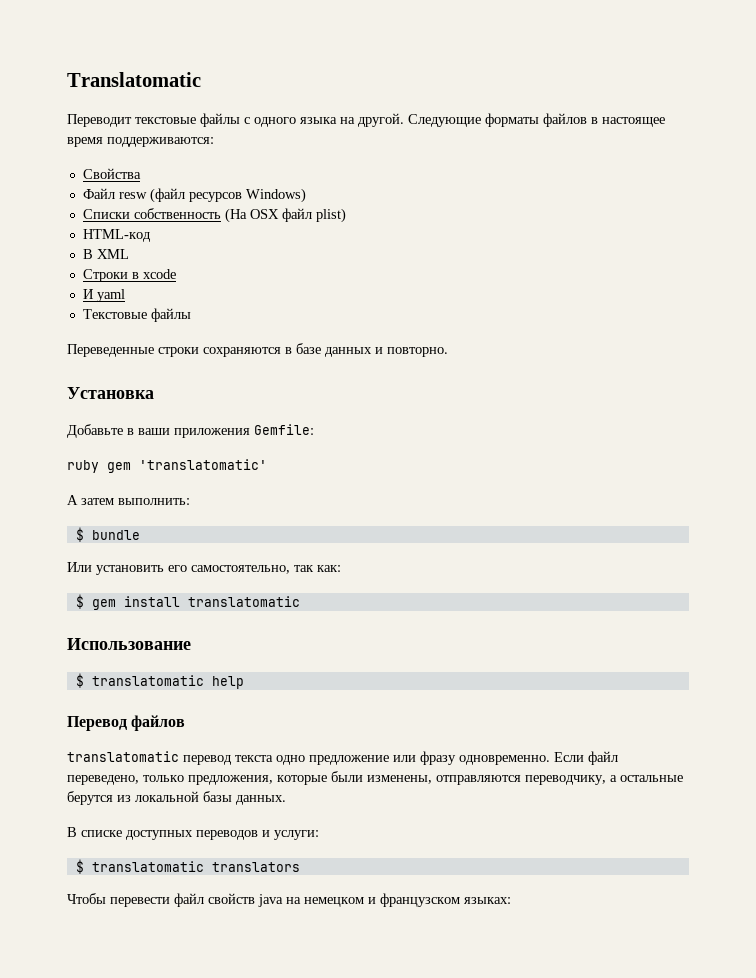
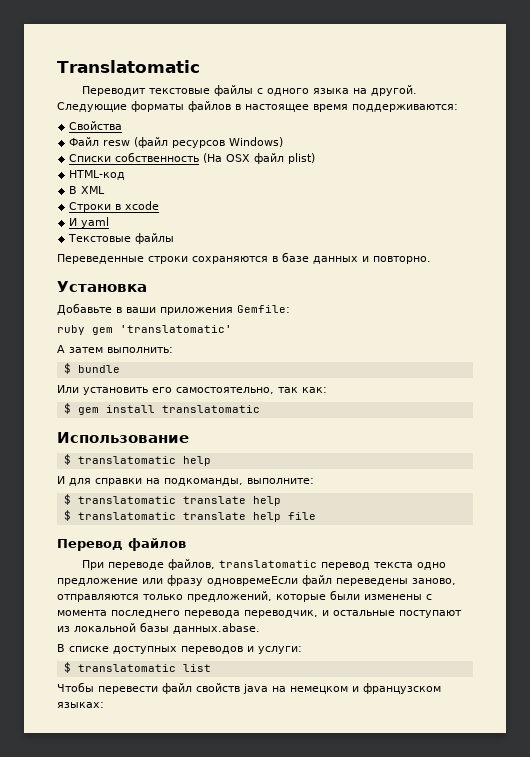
+ И для справки на подкоманды, выполните:
+ $ translatomatic translate help
+ $ translatomatic translate help file
- translatomatic перевод текста одно предложение или фразу одновременно. Если файл переведено, только предложения, которые были изменены, отправляются переводчику, а остальные берутся из локальной базы данных.
+ При переводе файлов, translatomatic перевод текста одно предложение или фразу одновремеЕсли файл переведены заново, отправляются только предложений, которые были изменены с момента последнего перевода переводчик, и остальные поступают из локальной базы данных.abase.
- $ translatomatic translators
+ $ translatomatic list

